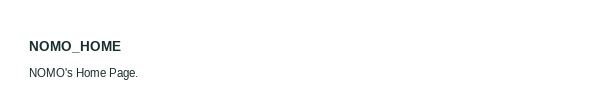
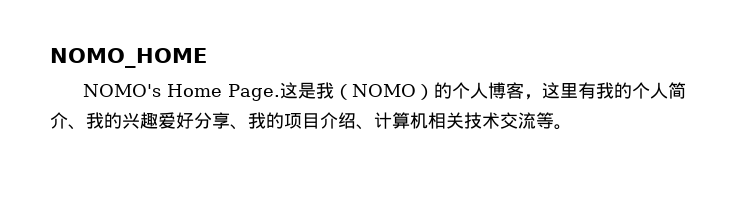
+ 这是我（NOMO）的个人博客，这里有我的个人简介、我的兴趣爱好分享、我的项目介绍、计算机相关技术交流等。

